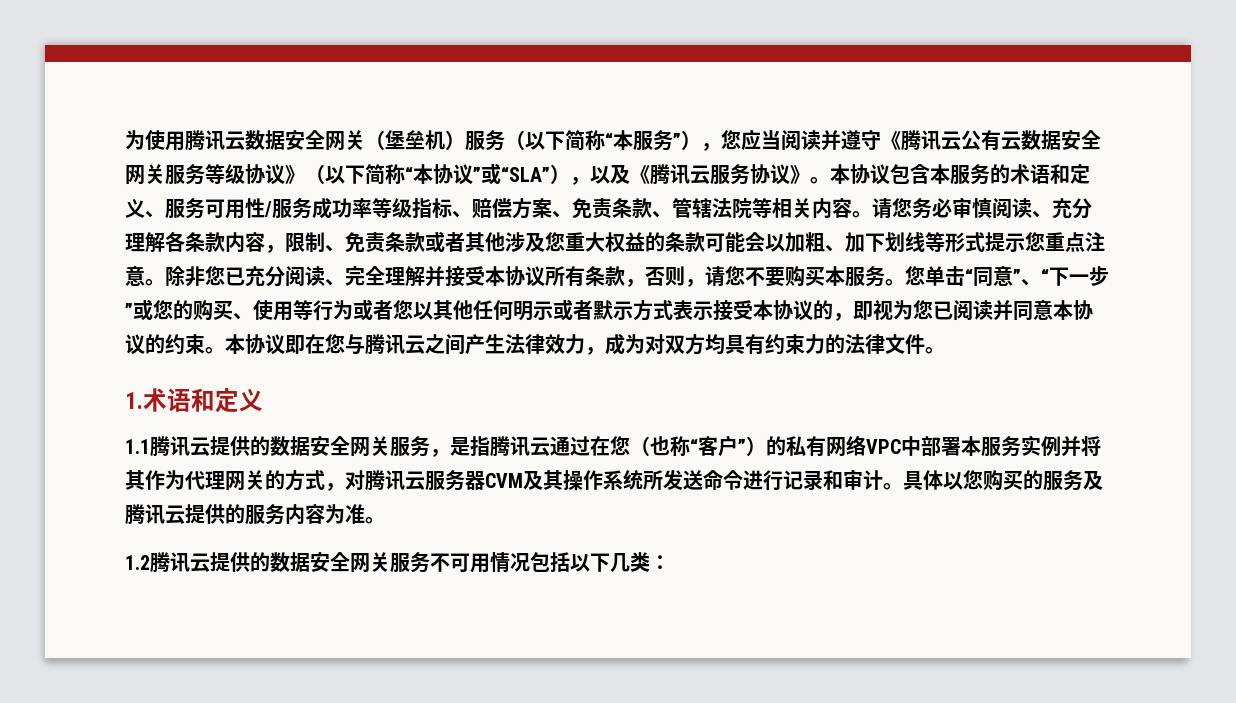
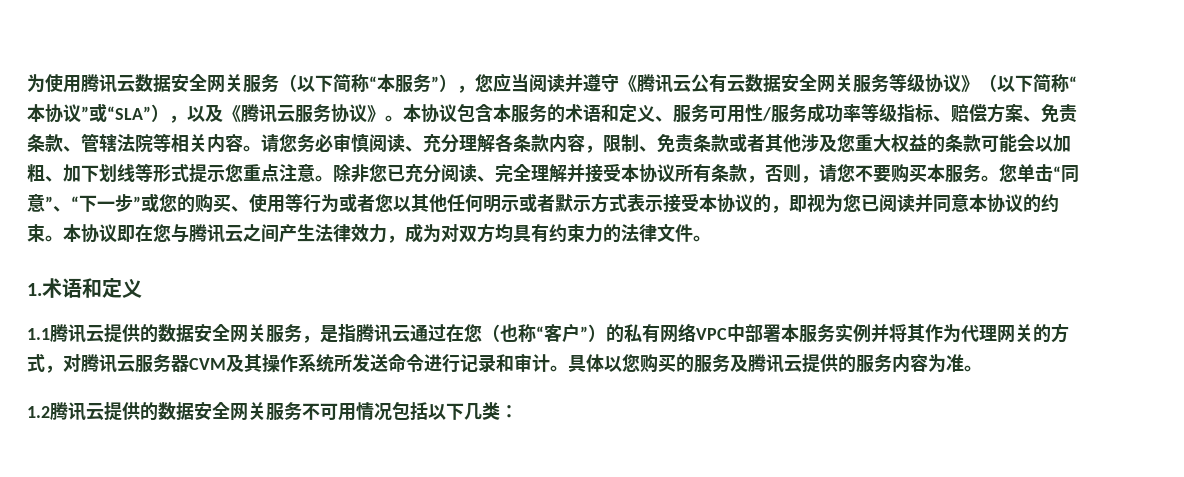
- 为使用腾讯云数据安全网关（堡垒机）服务（以下简称“本服务”），您应当阅读并遵守《腾讯云公有云数据安全网关服务等级协议》（以下简称“本协议”或“SLA”），以及《腾讯云服务协议》。
+ 为使用腾讯云数据安全网关服务（以下简称“本服务”），您应当阅读并遵守《腾讯云公有云数据安全网关服务等级协议》（以下简称“本协议”或“SLA”），以及《腾讯云服务协议》。

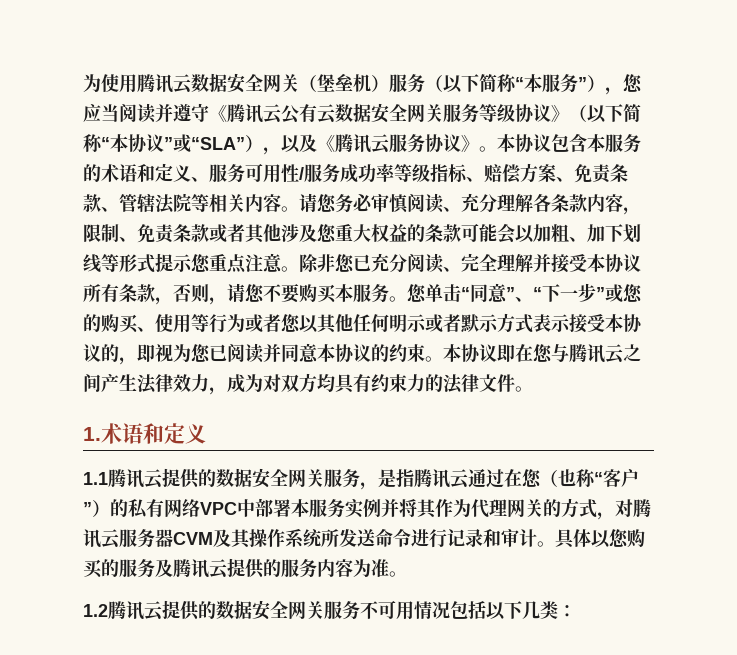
- 为使用腾讯云数据安全网关服务（以下简称“本服务”），您应当阅读并遵守《腾讯云公有云数据安全网关服务等级协议》（以下简称“本协议”或“SLA”），以及《腾讯云服务协议》。
+ 为使用腾讯云数据安全网关（堡垒机）服务（以下简称“本服务”），您应当阅读并遵守《腾讯云公有云数据安全网关服务等级协议》（以下简称“本协议”或“SLA”），以及《腾讯云服务协议》。

